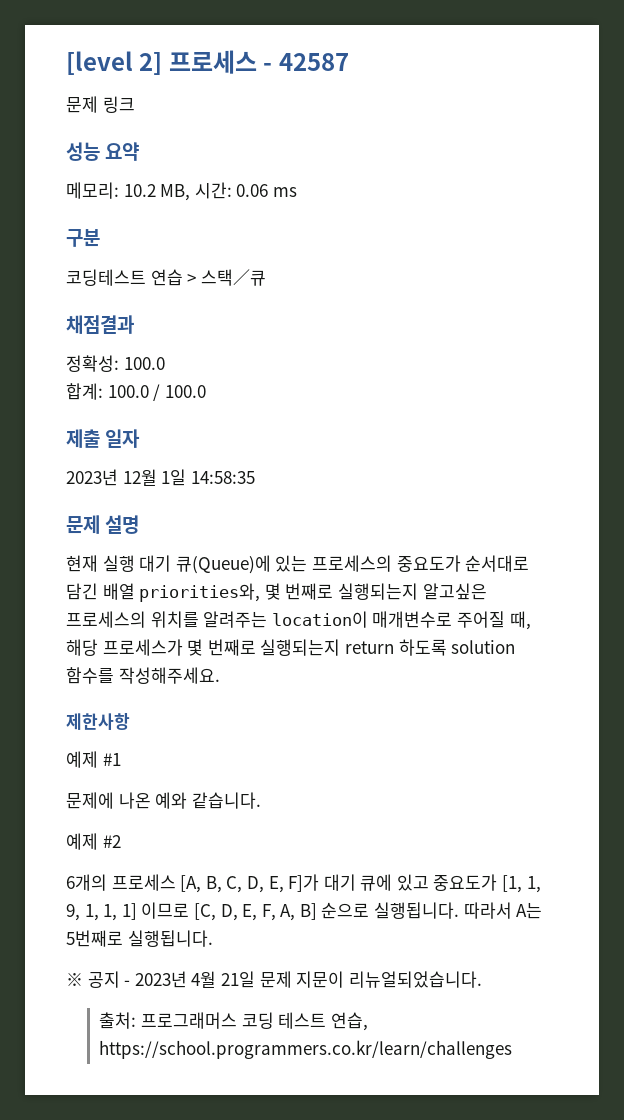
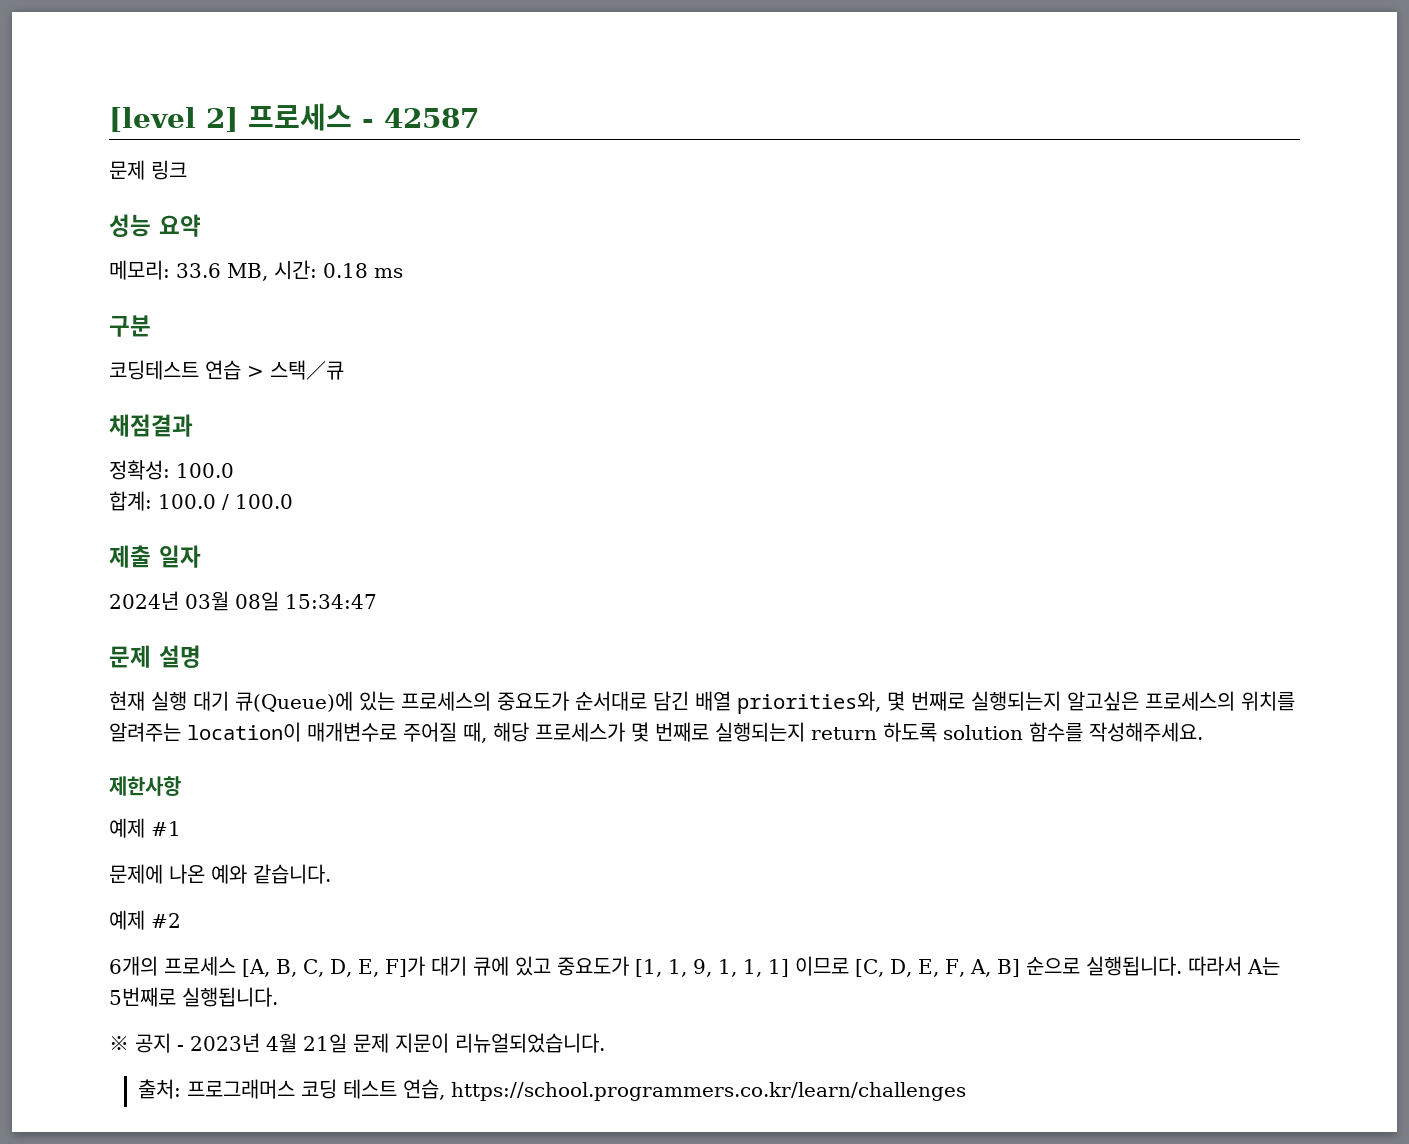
- 메모리: 10.2 MB, 시간: 0.06 ms
+ 메모리: 33.6 MB, 시간: 0.18 ms
- 2023년 12월 1일 14:58:35
+ 2024년 03월 08일 15:34:47

